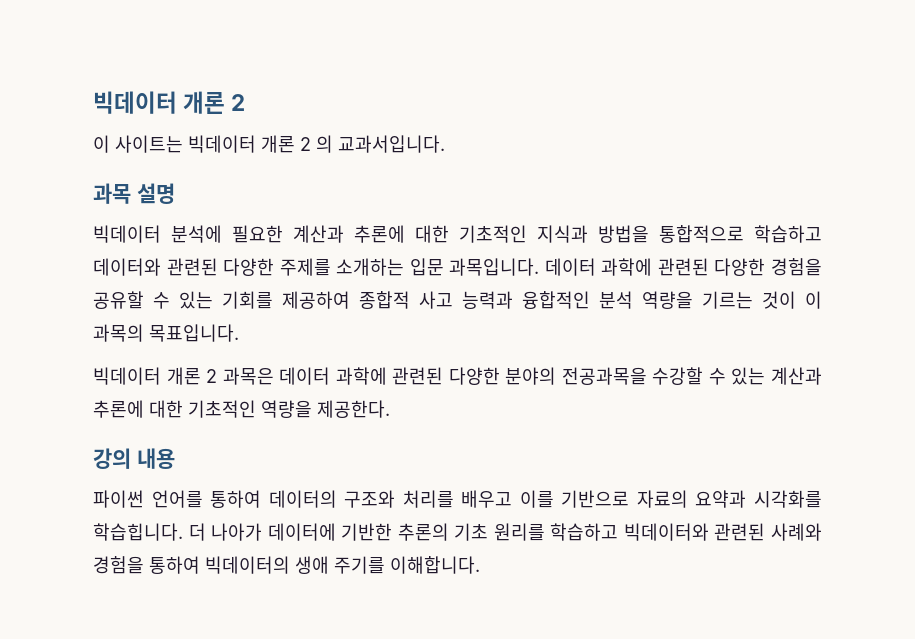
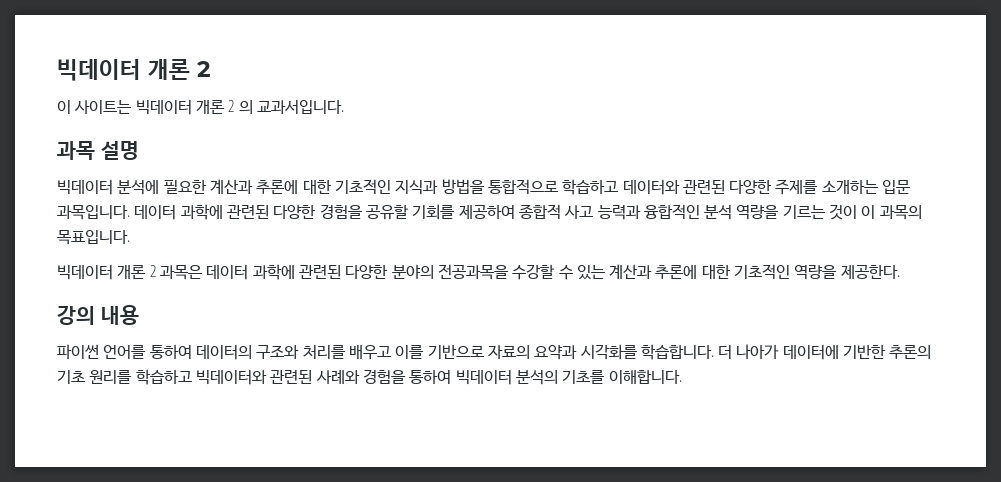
- 데이터 과학에 관련된 다양한 경험을 공유할 수 있는 기회를 제공하여 종합적 사고 능력과 융합적인 분석 역량을 기르는 것이 이 과목의 목표입니다.
+ 데이터 과학에 관련된 다양한 경험을 공유할 기회를 제공하여 종합적 사고 능력과 융합적인 분석 역량을 기르는 것이 이 과목의 목표입니다.
- 파이썬 언어를 통하여 데이터의 구조와 처리를 배우고 이를 기반으로 자료의 요약과 시각화를 학습힙니다.
+ 파이썬 언어를 통하여 데이터의 구조와 처리를 배우고 이를 기반으로 자료의 요약과 시각화를 학습합니다.
- 더 나아가 데이터에 기반한 추론의 기초 원리를 학습하고 빅데이터와 관련된 사례와 경험을 통하여 빅데이터의 생애 주기를 이해합니다.
+ 더 나아가 데이터에 기반한 추론의 기초 원리를 학습하고 빅데이터와 관련된 사례와 경험을 통하여 빅데이터 분석의 기초를 이해합니다.

